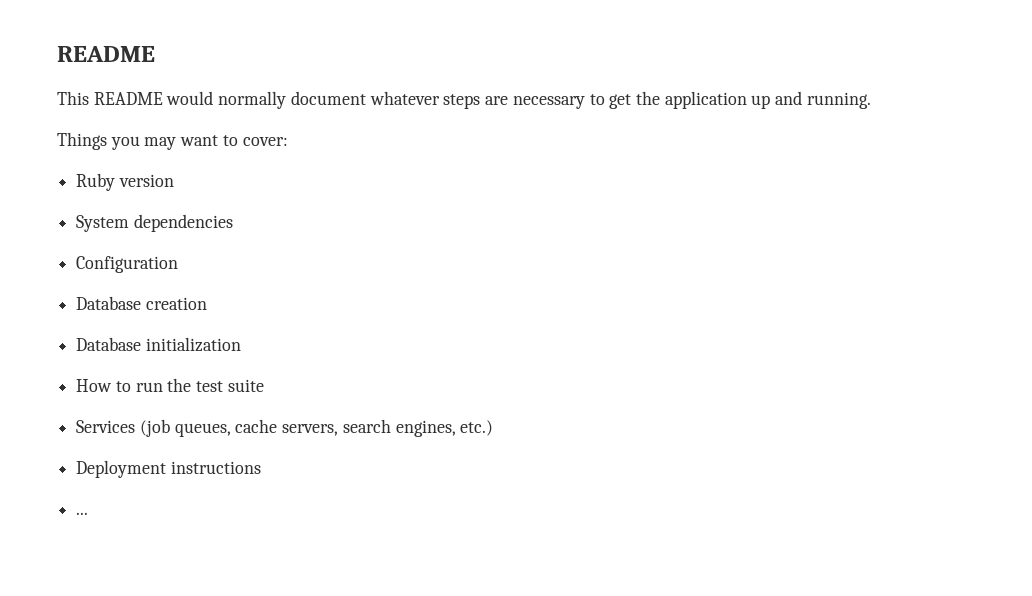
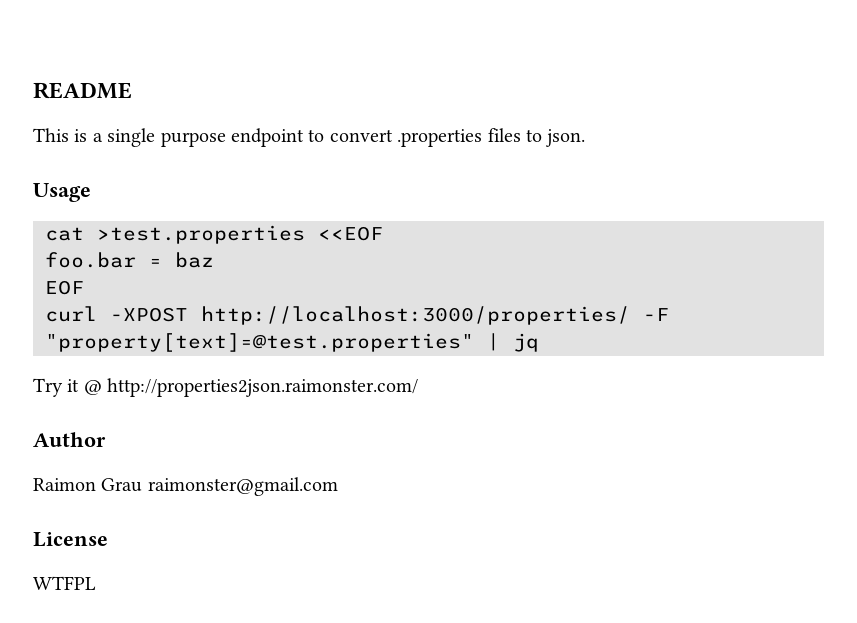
- This README would normally document whatever steps are necessary to get the application up and running.
- Things you may want to cover:
- Ruby version
- System dependencies
- Configuration
- Database creation
- Database initialization
- How to run the test suite
- Services (job queues, cache servers, search engines, etc.)
- Deployment instructions
- ...
+ This is a single purpose endpoint to convert .properties files to json.
+ Usage
+ cat >test.properties <<EOF
+ foo.bar = baz
+ EOF
+ curl -XPOST http://localhost:3000/properties/ -F "property[text]=@test.properties" | jq
+ Try it @ http://properties2json.raimonster.com/
+ Author
+ Raimon Grau raimonster@gmail.com
+ License
+ WTFPL

